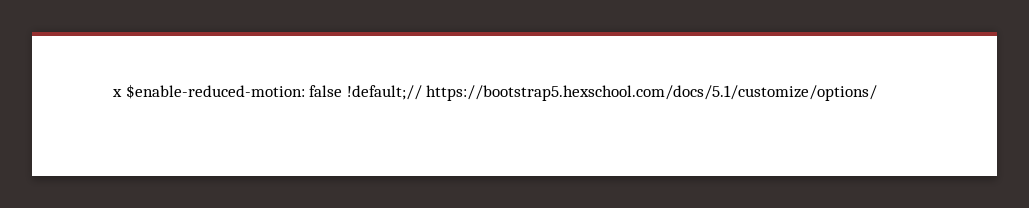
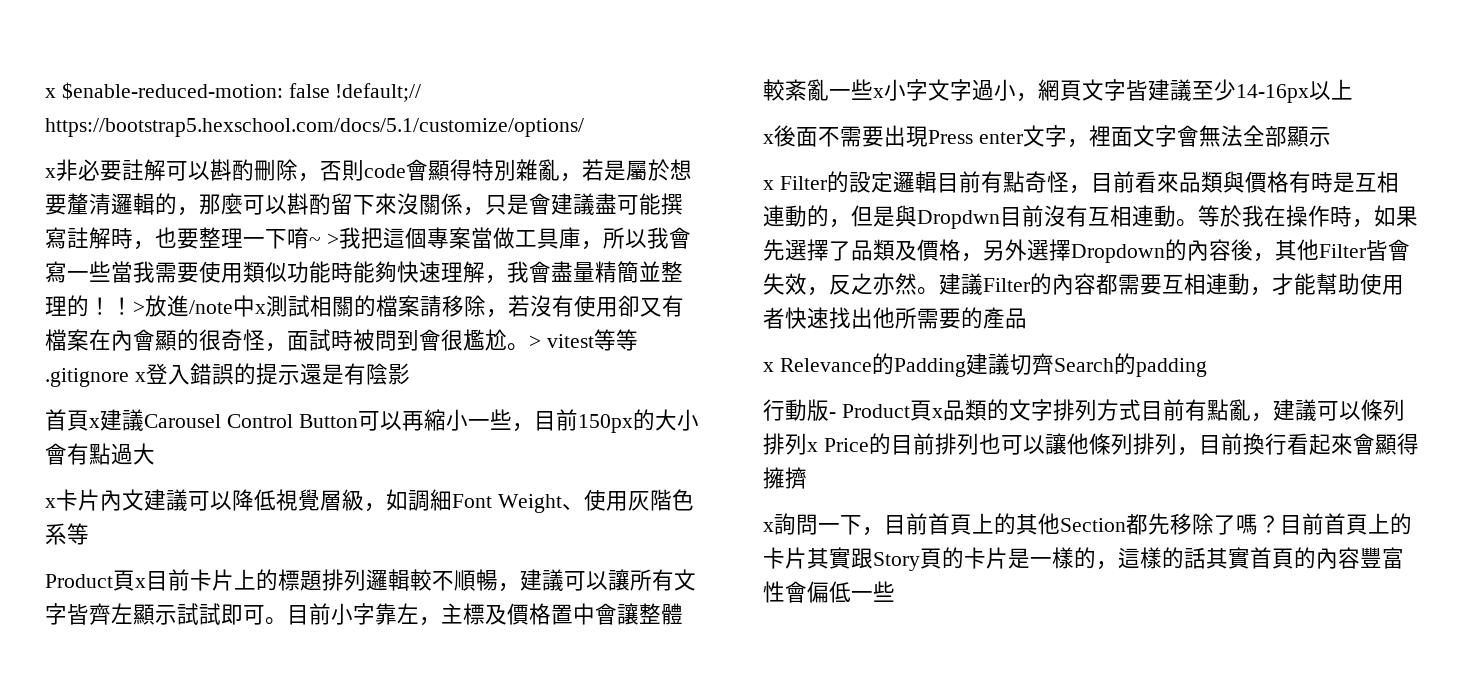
+ x非必要註解可以斟酌刪除，否則code會顯得特別雜亂，若是屬於想要釐清邏輯的，那麼可以斟酌留下來沒關係，只是會建議盡可能撰寫註解時，也要整理一下唷~ >我把這個專案當做工具庫，所以我會寫一些當我需要使用類似功能時能夠快速理解，我會盡量精簡並整理的！！>放進/note中x測試相關的檔案請移除，若沒有使用卻又有檔案在內會顯的很奇怪，面試時被問到會很尷尬。> vitest等等.gitignore x登入錯誤的提示還是有陰影
+ 首頁x建議Carousel Control Button可以再縮小一些，目前150px的大小會有點過大
+ x卡片內文建議可以降低視覺層級，如調細Font Weight、使用灰階色系等
+ Product頁x目前卡片上的標題排列邏輯較不順暢，建議可以讓所有文字皆齊左顯示試試即可。目前小字靠左，主標及價格置中會讓整體較紊亂一些x小字文字過小，網頁文字皆建議至少14-16px以上
+ x後面不需要出現Press enter文字，裡面文字會無法全部顯示
+ x Filter的設定邏輯目前有點奇怪，目前看來品類與價格有時是互相連動的，但是與Dropdwn目前沒有互相連動。等於我在操作時，如果先選擇了品類及價格，另外選擇Dropdown的內容後，其他Filter皆會失效，反之亦然。建議Filter的內容都需要互相連動，才能幫助使用者快速找出他所需要的產品
+ x Relevance的Padding建議切齊Search的padding
+ 行動版- Product頁x品類的文字排列方式目前有點亂，建議可以條列排列x Price的目前排列也可以讓他條列排列，目前換行看起來會顯得擁擠
+ x詢問一下，目前首頁上的其他Section都先移除了嗎？目前首頁上的卡片其實跟Story頁的卡片是一樣的，這樣的話其實首頁的內容豐富性會偏低一些

